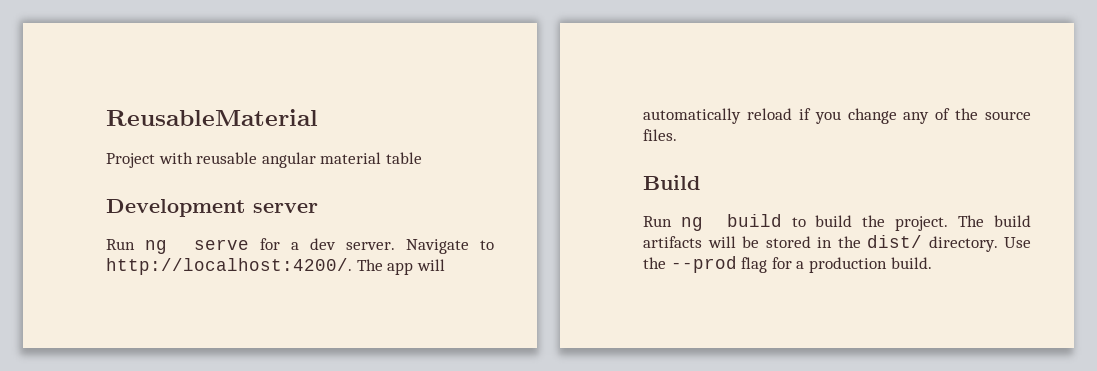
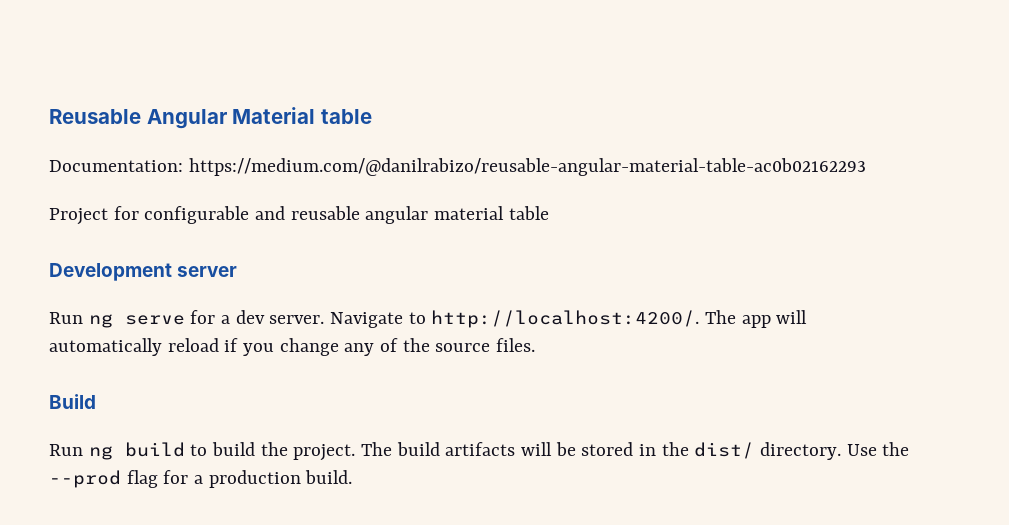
- ReusableMaterial
- Project with reusable angular material table
+ Reusable Angular Material table
+ Documentation: https://medium.com/@danilrabizo/reusable-angular-material-table-ac0b02162293
+ Project for configurable and reusable angular material table

